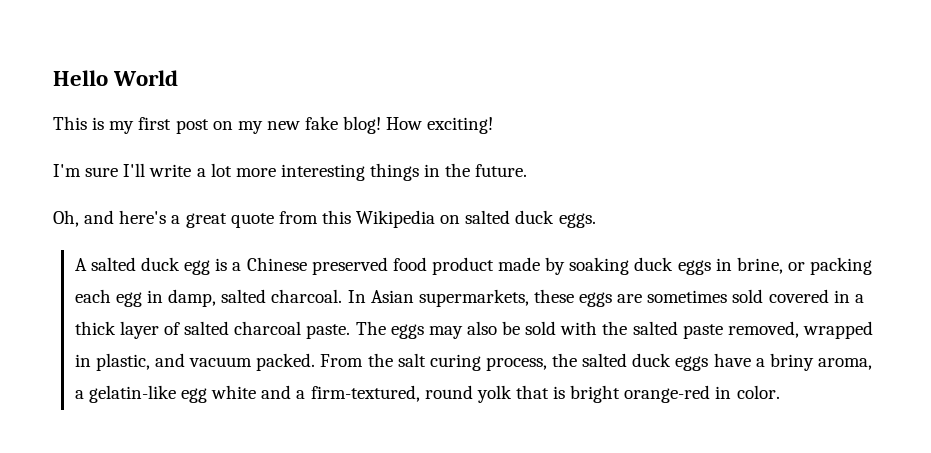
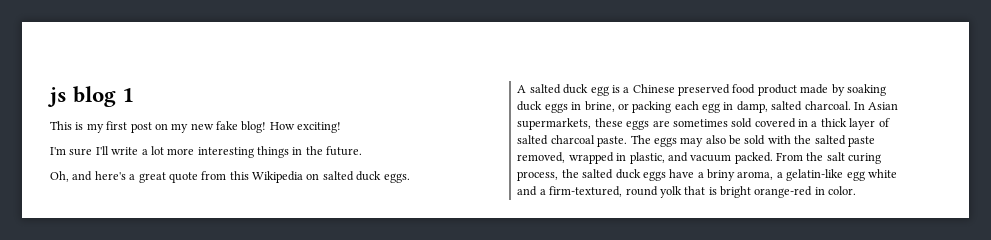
- Hello World
+ js blog 1

